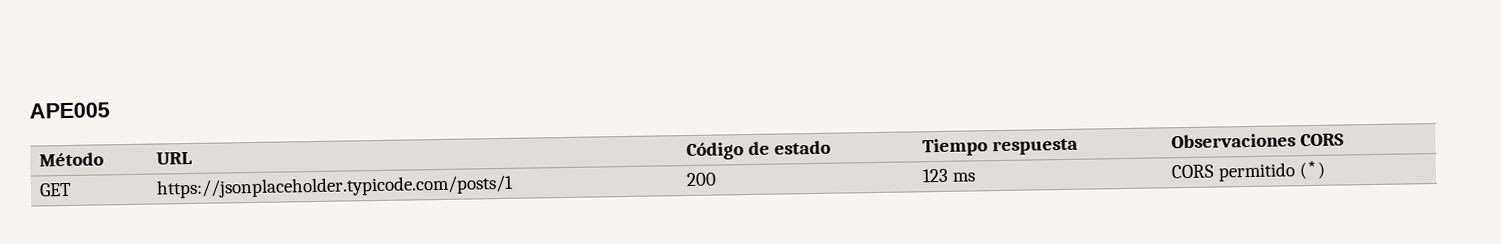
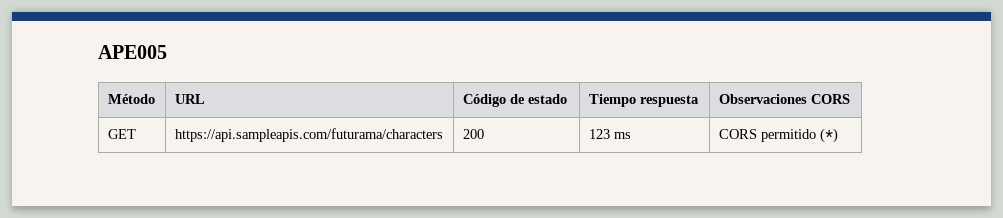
- GET | https://jsonplaceholder.typicode.com/posts/1 | 200 | 123 ms | CORS permitido (*)
+ GET | https://api.sampleapis.com/futurama/characters | 200 | 123 ms | CORS permitido (*)

